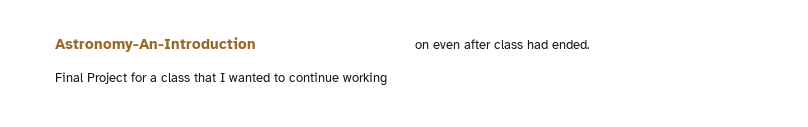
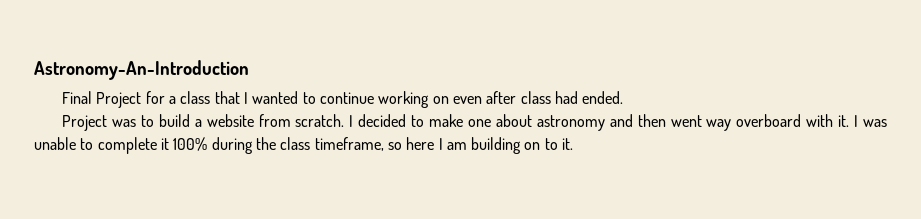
+ Project was to build a website from scratch. I decided to make one about astronomy and then went way overboard with it. I was unable to complete it 100% during the class timeframe, so here I am building on to it.

